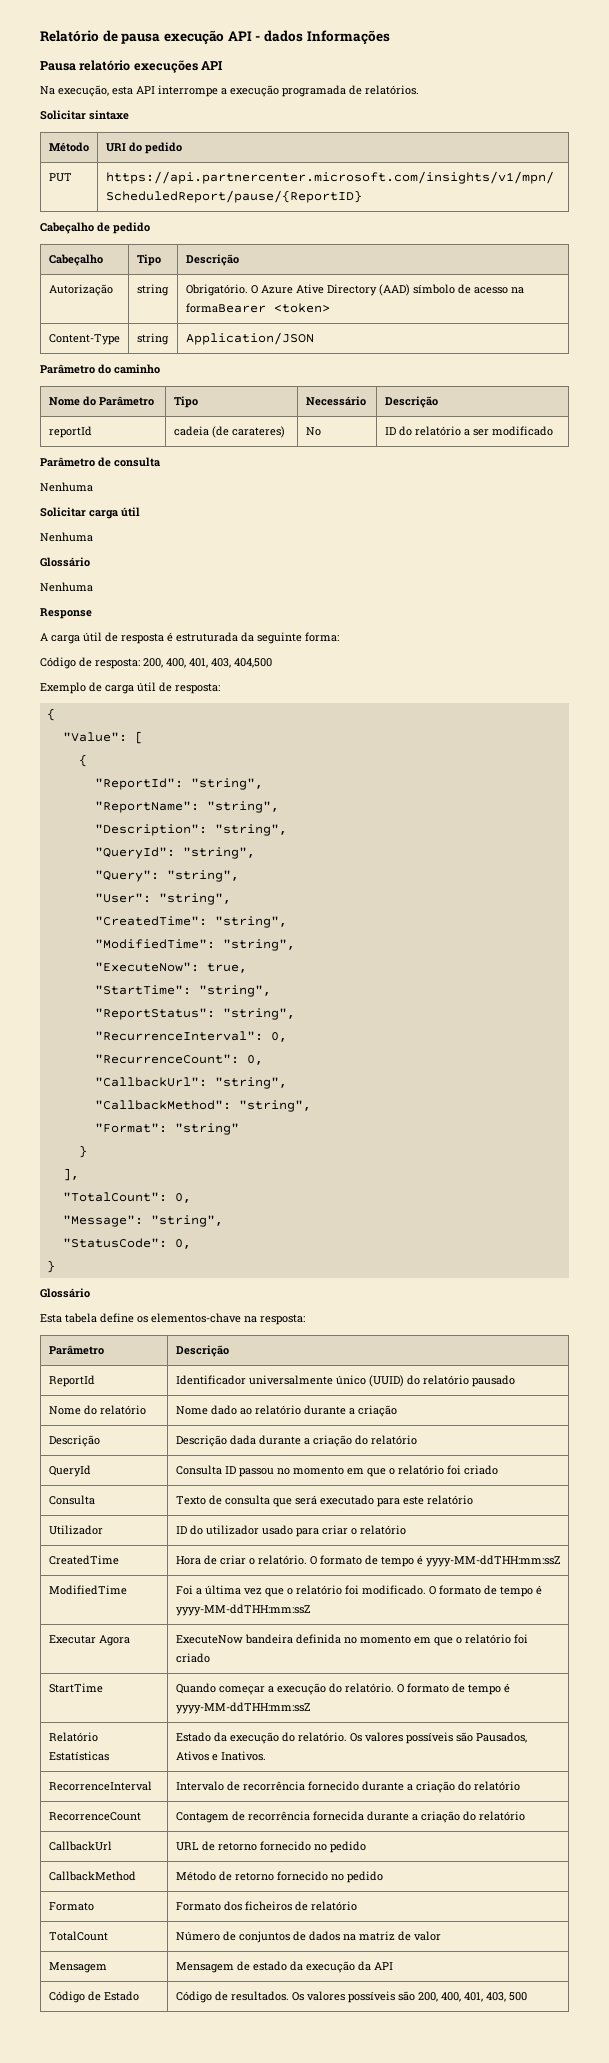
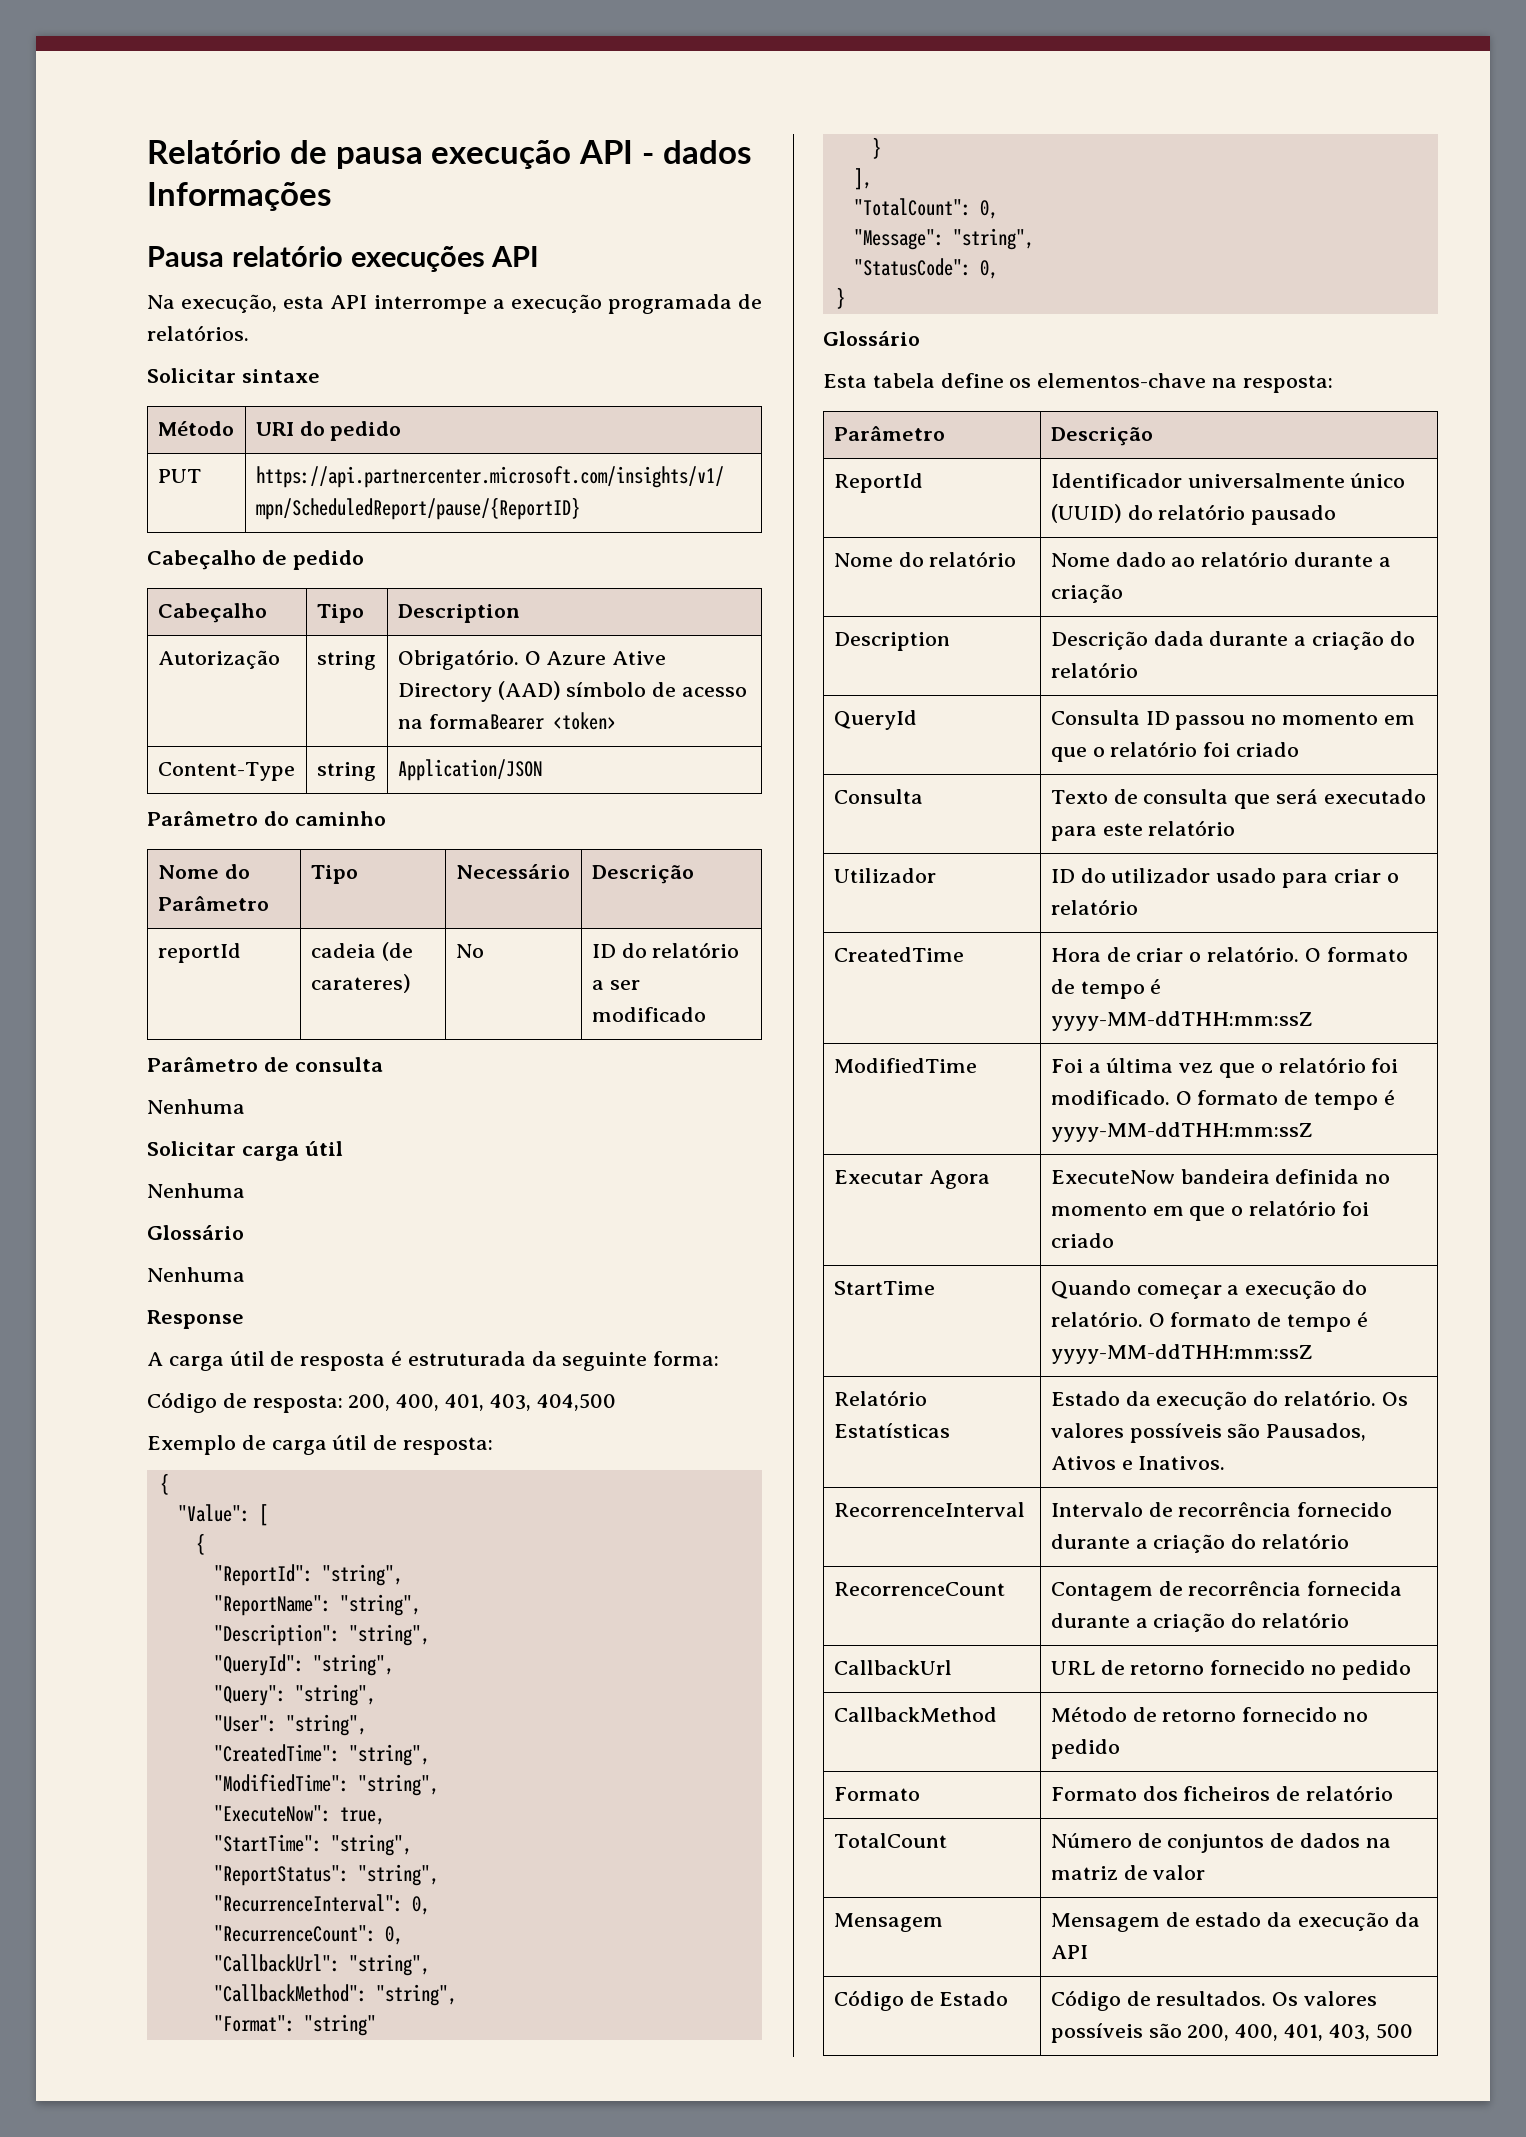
- Cabeçalho | Tipo | Descrição
+ Cabeçalho | Tipo | Description
- Descrição | Descrição dada durante a criação do relatório
+ Description | Descrição dada durante a criação do relatório

